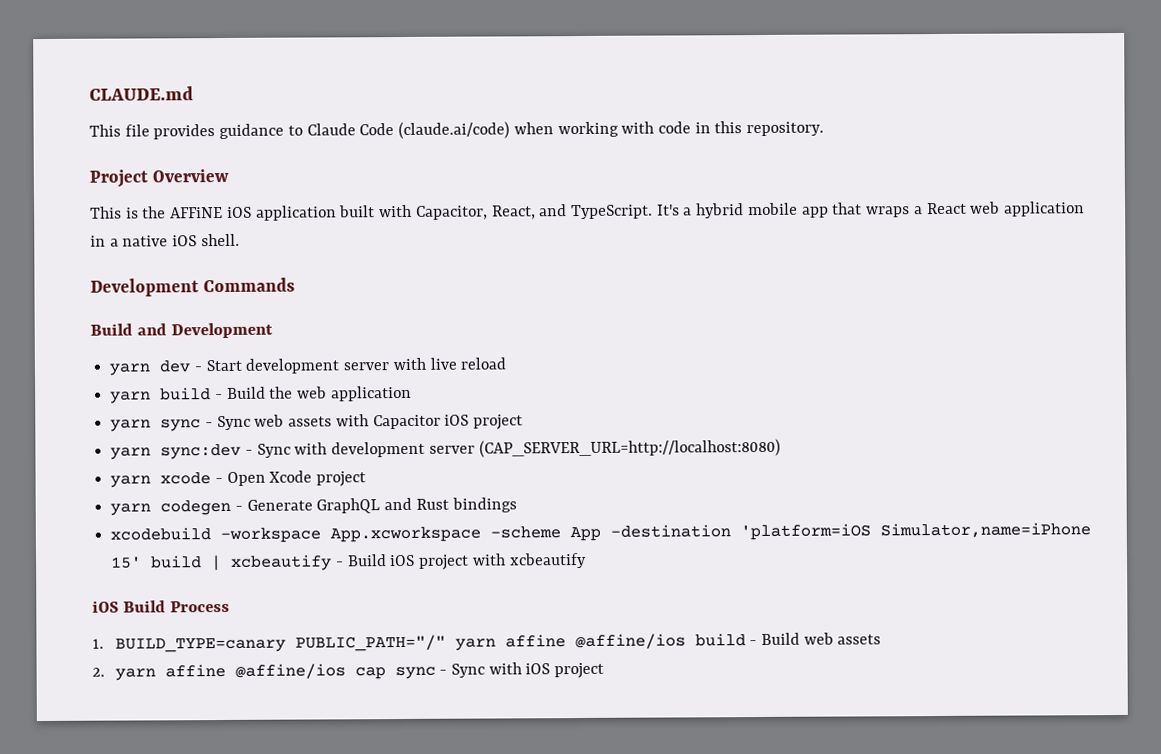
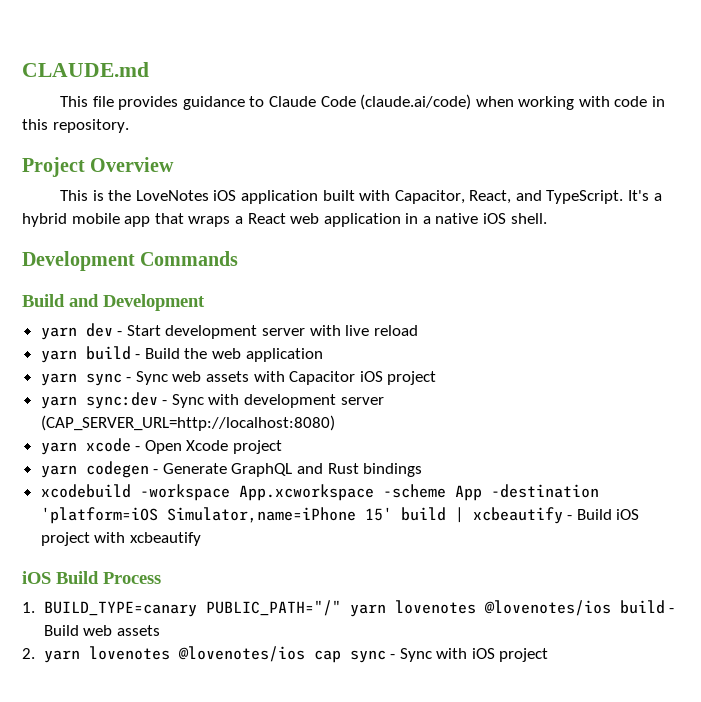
- This is the AFFiNE iOS application built with Capacitor, React, and TypeScript.
+ This is the LoveNotes iOS application built with Capacitor, React, and TypeScript.
- 1. BUILD_TYPE=canary PUBLIC_PATH="/" yarn affine @affine/ios build - Build web assets
+ 1. BUILD_TYPE=canary PUBLIC_PATH="/" yarn lovenotes @lovenotes/ios build - Build web assets
- 2. yarn affine @affine/ios cap sync - Sync with iOS project
+ 2. yarn lovenotes @lovenotes/ios cap sync - Sync with iOS project

